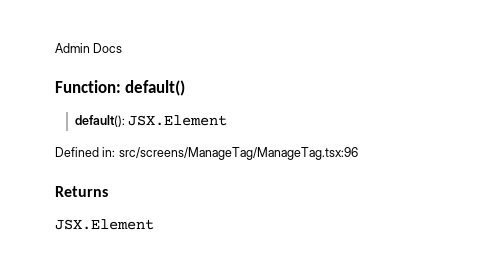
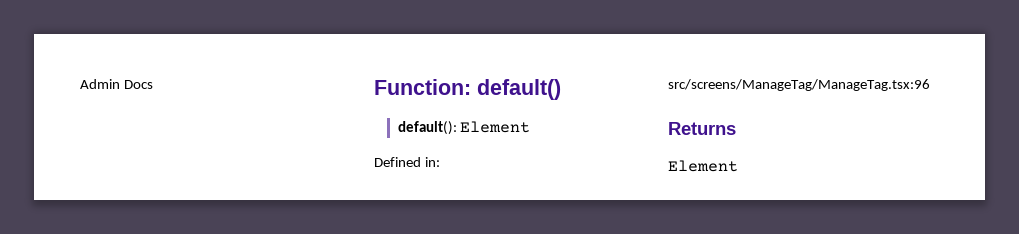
- default(): JSX.Element
+ default(): Element
  Returns
- JSX.Element
+ Element

